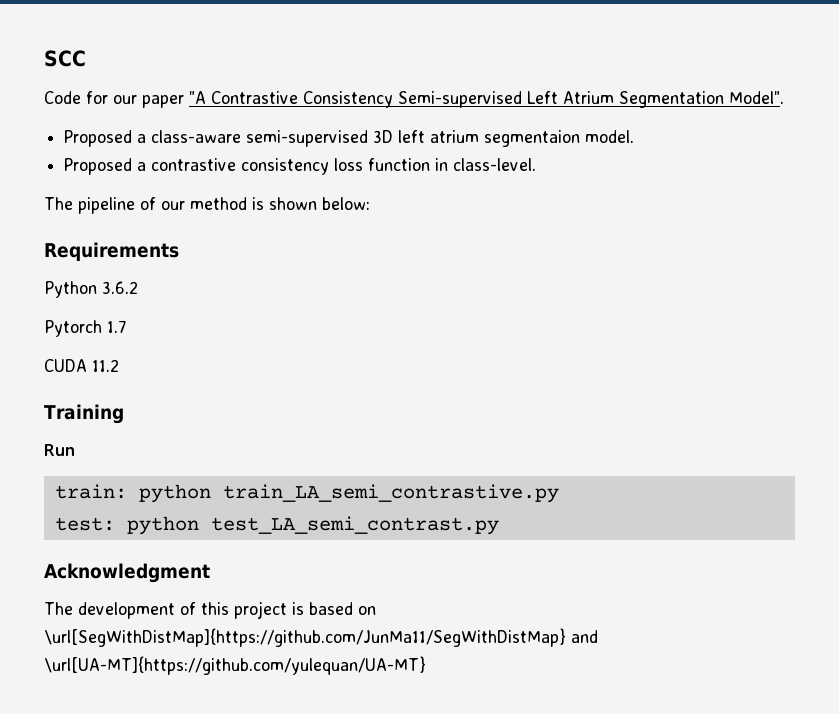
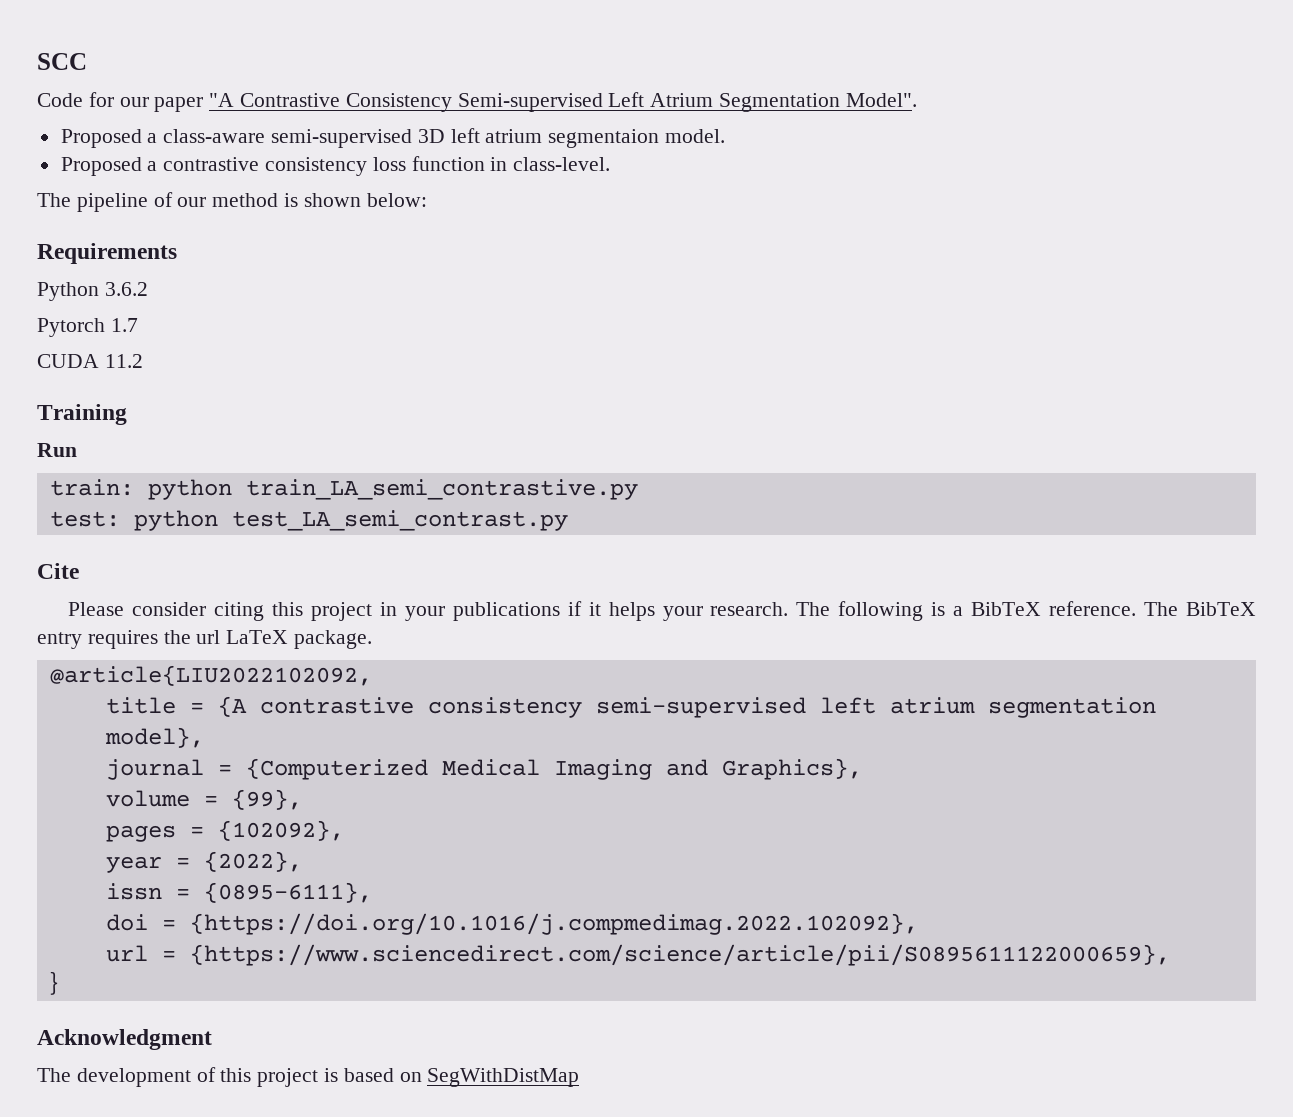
+ Cite
+ Please consider citing this project in your publications if it helps your research. The following is a BibTeX reference. The BibTeX entry requires the url LaTeX package.
+ @article{LIU2022102092,
+ title = {A contrastive consistency semi-supervised left atrium segmentation model},
+ journal = {Computerized Medical Imaging and Graphics},
+ volume = {99},
+ pages = {102092},
+ year = {2022},
+ issn = {0895-6111},
+ doi = {https://doi.org/10.1016/j.compmedimag.2022.102092},
+ url = {https://www.sciencedirect.com/science/article/pii/S0895611122000659},
+ ｝
- The development of this project is based on \url[SegWithDistMap]{https://github.com/JunMa11/SegWithDistMap} and \url[UA-MT]{https://github.com/yulequan/UA-MT}
+ The development of this project is based on SegWithDistMap

